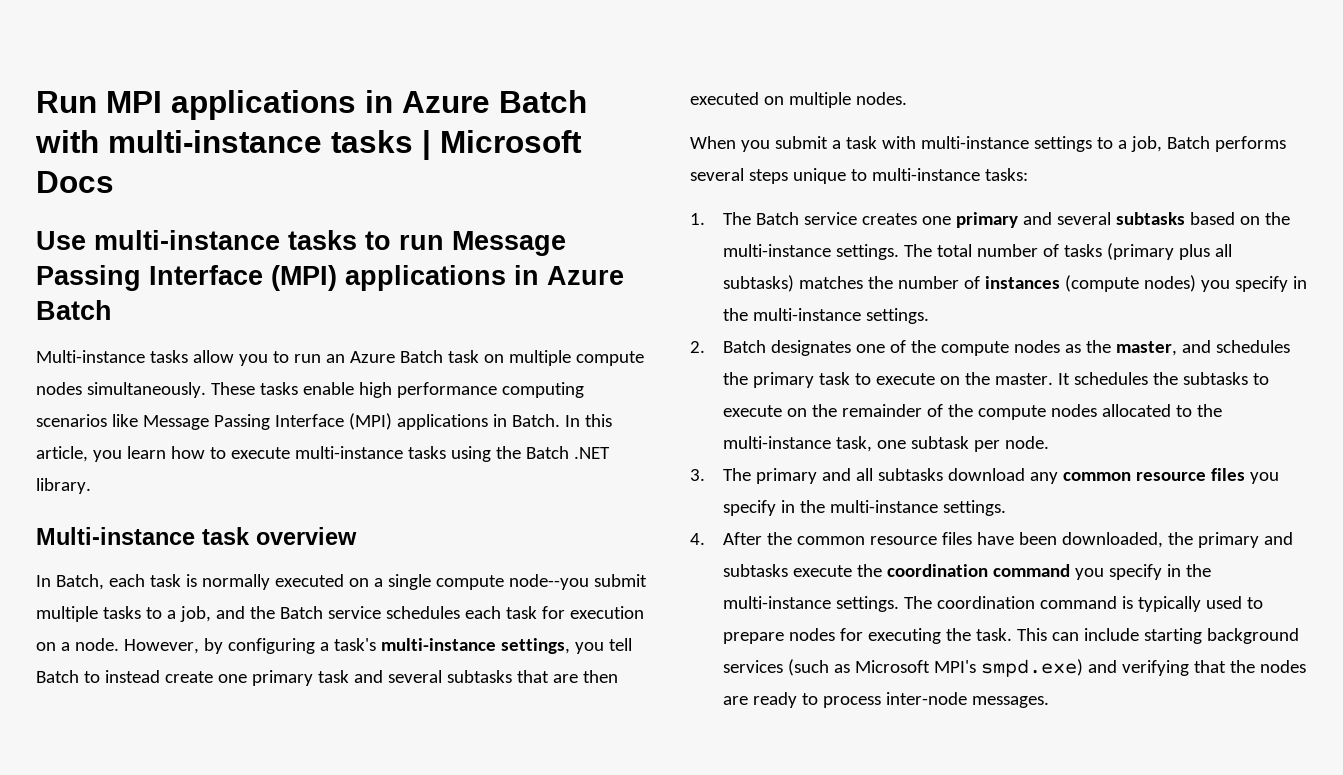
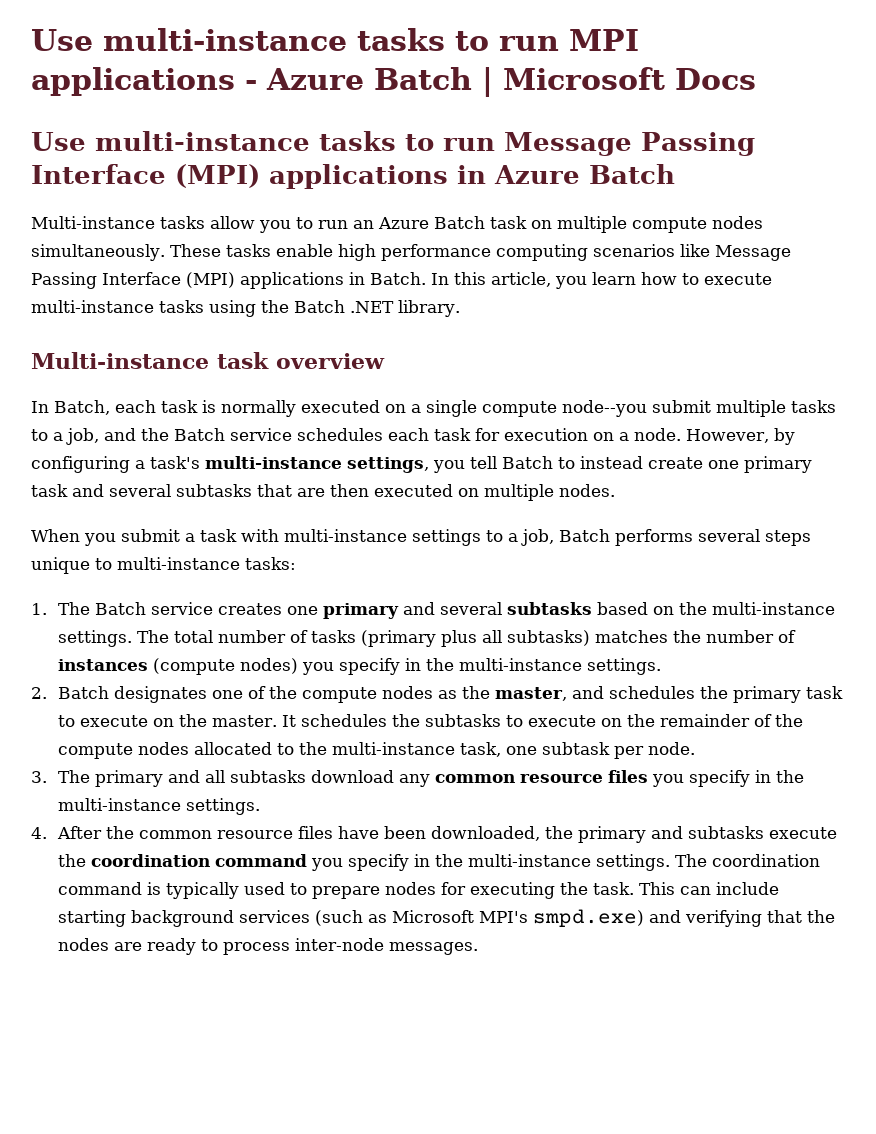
- Run MPI applications in Azure Batch with multi-instance tasks | Microsoft Docs
+ Use multi-instance tasks to run MPI applications - Azure Batch | Microsoft Docs

